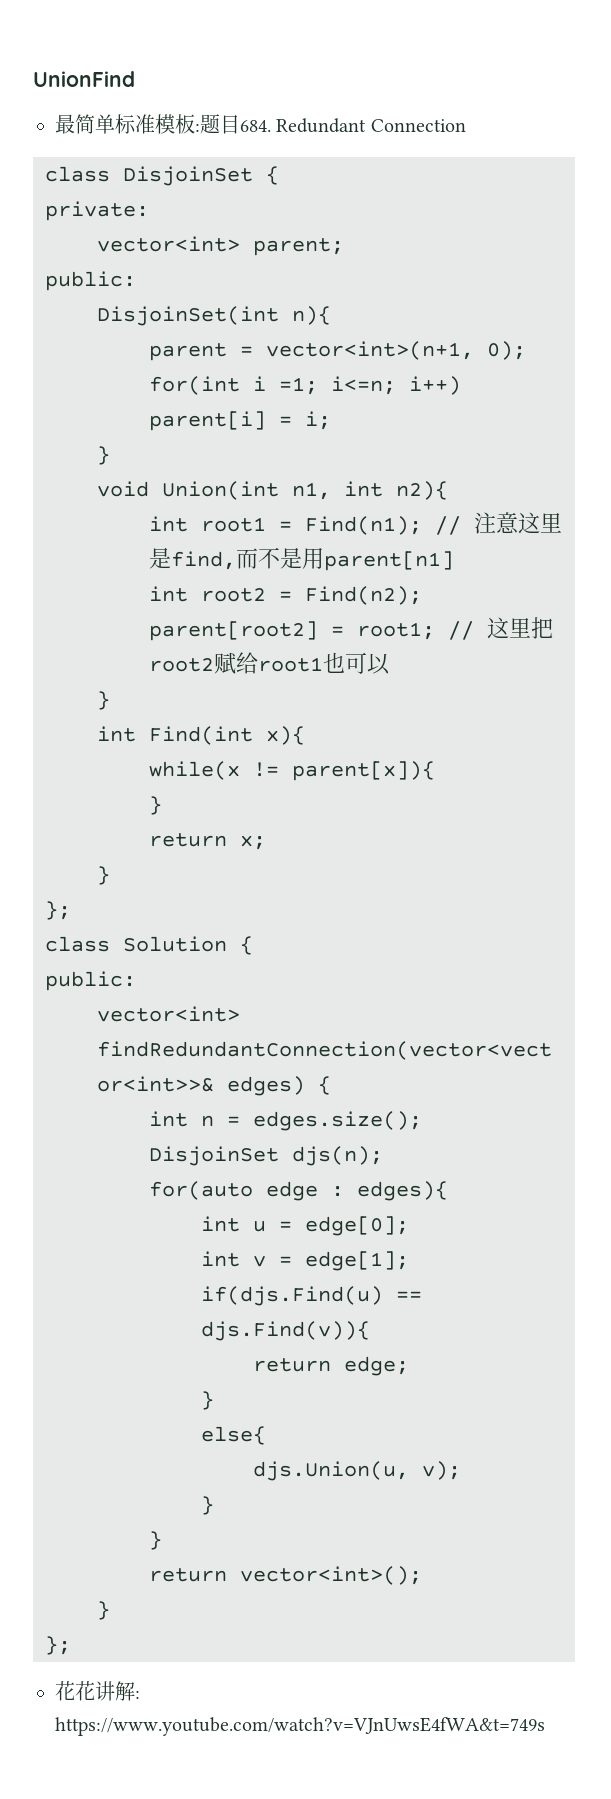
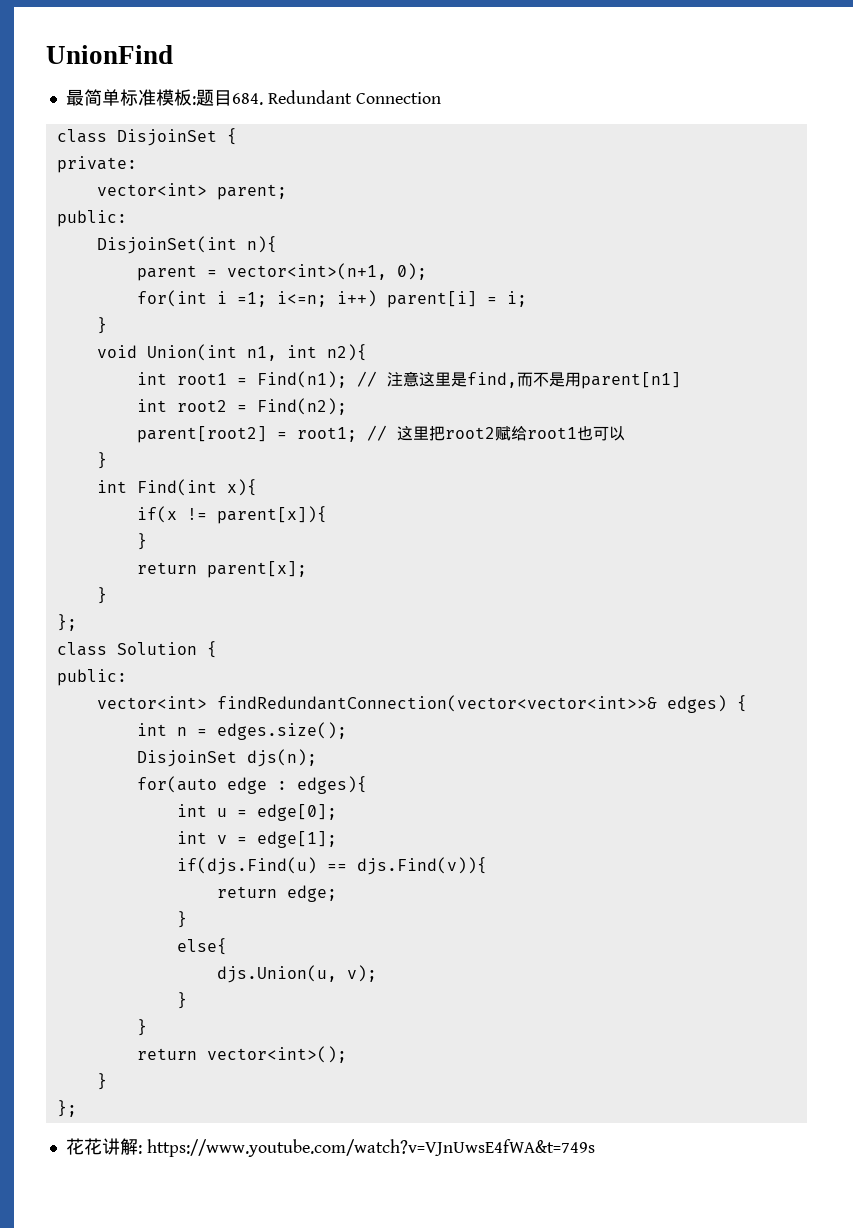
- while(x != parent[x]){
+ if(x != parent[x]){
- return x;
+ return parent[x];

